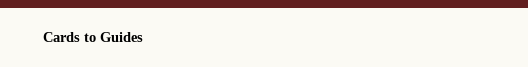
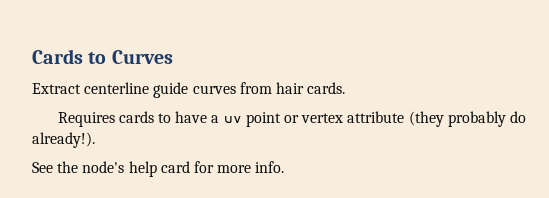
- Cards to Guides
+ Cards to Curves
+ Extract centerline guide curves from hair cards.
+ Requires cards to have a uv point or vertex attribute (they probably do already!).
+ See the node's help card for more info.

